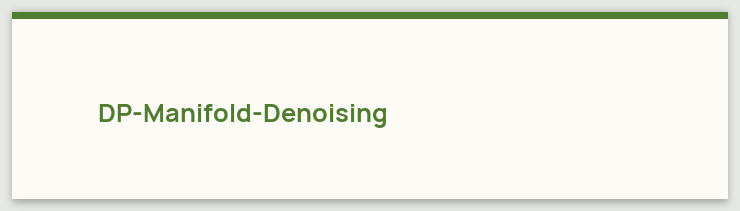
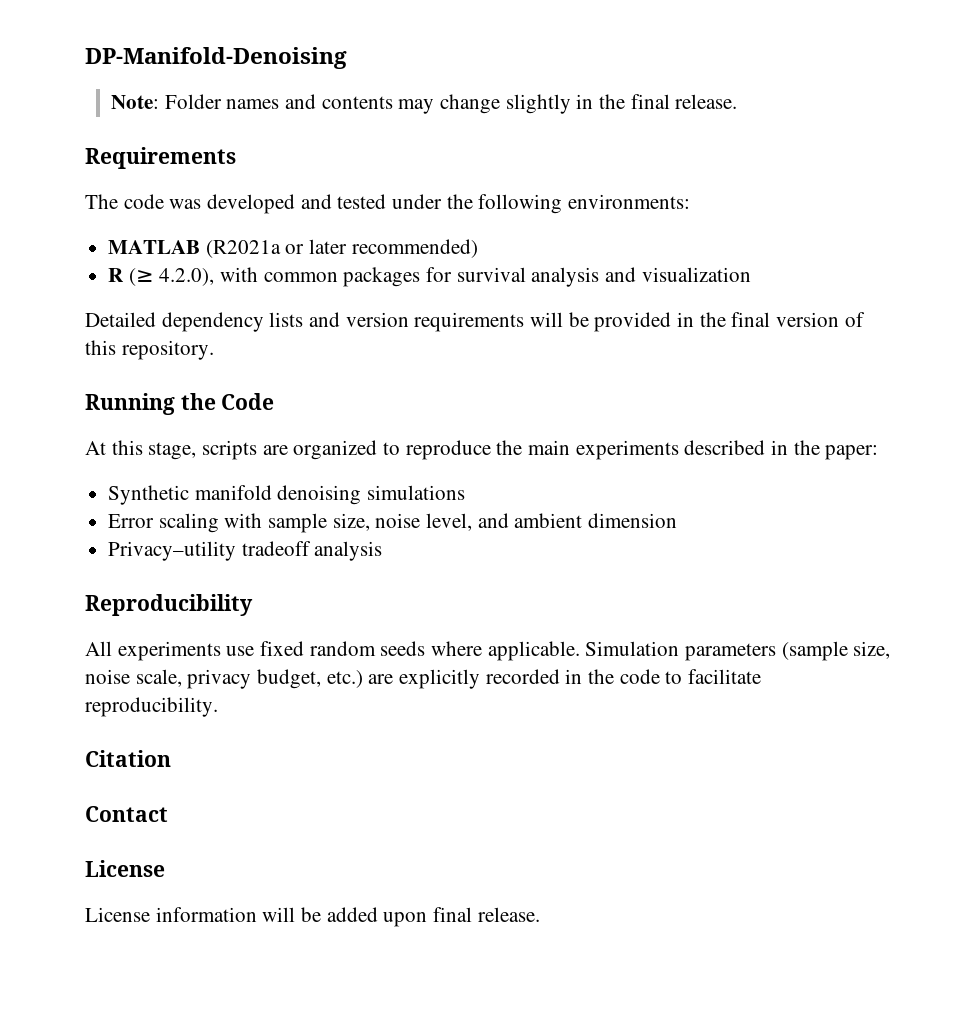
+ Note: Folder names and contents may change slightly in the final release.
+ Requirements
+ The code was developed and tested under the following environments:
+ MATLAB (R2021a or later recommended)
+ R (≥ 4.2.0), with common packages for survival analysis and visualization
+ Detailed dependency lists and version requirements will be provided in the final version of this repository.
+ Running the Code
+ At this stage, scripts are organized to reproduce the main experiments described in the paper:
+ Synthetic manifold denoising simulations
+ Error scaling with sample size, noise level, and ambient dimension
+ Privacy–utility tradeoff analysis
+ Reproducibility
+ All experiments use fixed random seeds where applicable. Simulation parameters (sample size, noise scale, privacy budget, etc.) are explicitly recorded in the code to facilitate reproducibility.
+ Citation
+ Contact
+ License
+ License information will be added upon final release.

